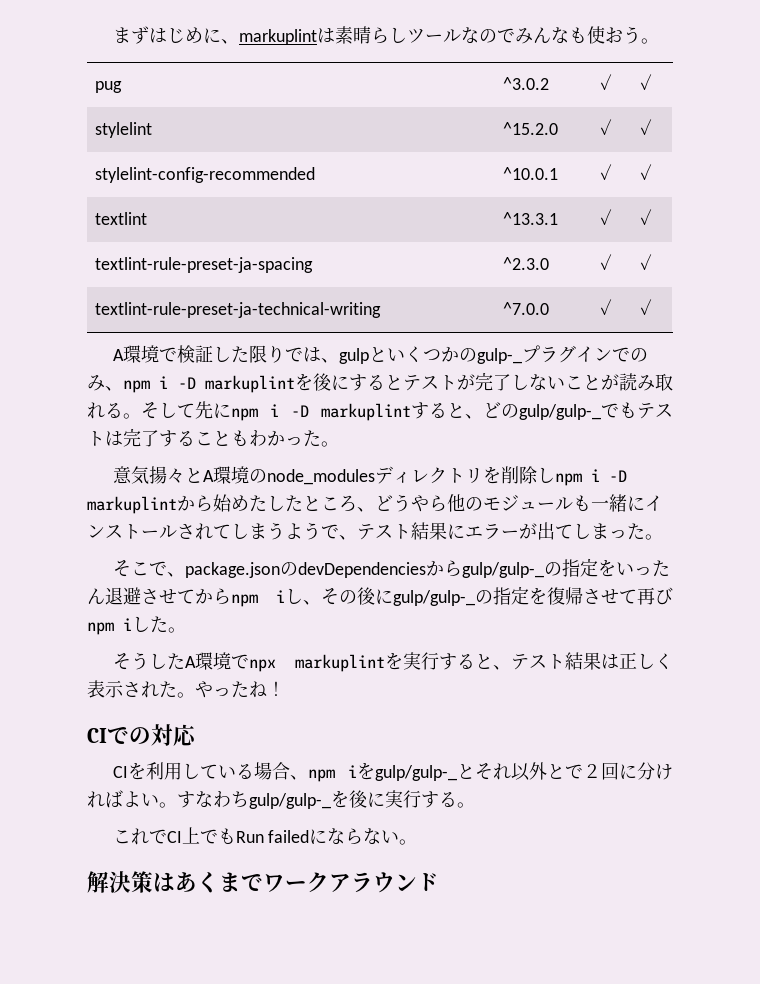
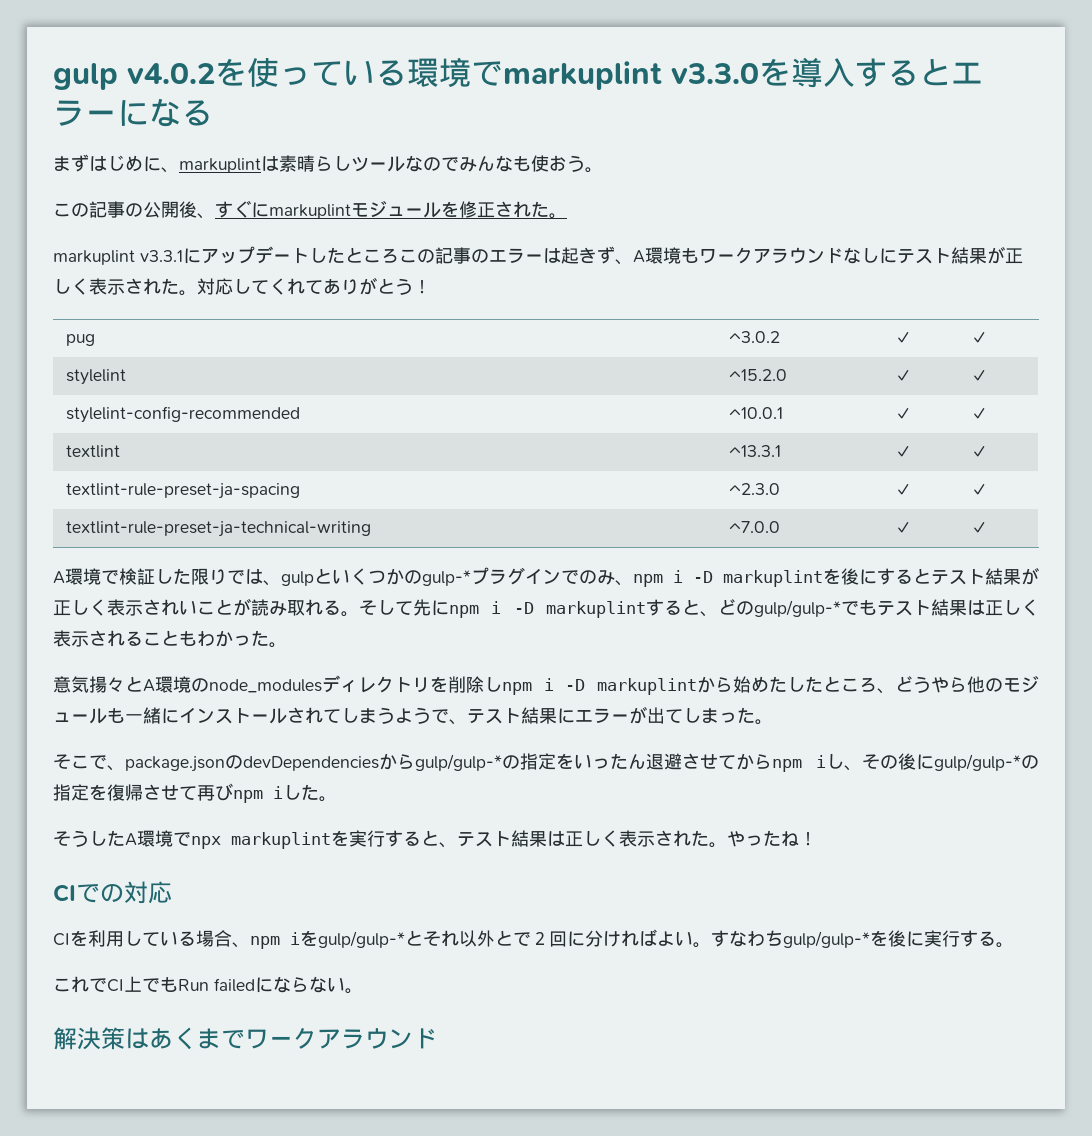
+ gulp v4.0.2を使っている環境でmarkuplint v3.3.0を導入するとエラーになる
+ この記事の公開後、すぐにmarkuplintモジュールを修正された。
+ markuplint v3.3.1にアップデートしたところこの記事のエラーは起きず、A環境もワークアラウンドなしにテスト結果が正しく表示された。対応してくれてありがとう！
- A環境で検証した限りでは、gulpといくつかのgulp-_プラグインでのみ、npm i -D markuplintを後にするとテストが完了しないことが読み取れる。
+ A環境で検証した限りでは、gulpといくつかのgulp-*プラグインでのみ、npm i -D markuplintを後にするとテスト結果が正しく表示されいことが読み取れる。
- そして先にnpm i -D markuplintすると、どのgulp/gulp-_でもテストは完了することもわかった。
+ そして先にnpm i -D markuplintすると、どのgulp/gulp-*でもテスト結果は正しく表示されることもわかった。
- そこで、package.jsonのdevDependenciesからgulp/gulp-_の指定をいったん退避させてからnpm iし、その後にgulp/gulp-_の指定を復帰させて再びnpm iした。
+ そこで、package.jsonのdevDependenciesからgulp/gulp-*の指定をいったん退避させてからnpm iし、その後にgulp/gulp-*の指定を復帰させて再びnpm iした。
- CIを利用している場合、npm iをgulp/gulp-_とそれ以外とで２回に分ければよい。
+ CIを利用している場合、npm iをgulp/gulp-*とそれ以外とで２回に分ければよい。
- すなわちgulp/gulp-_を後に実行する。
+ すなわちgulp/gulp-*を後に実行する。

